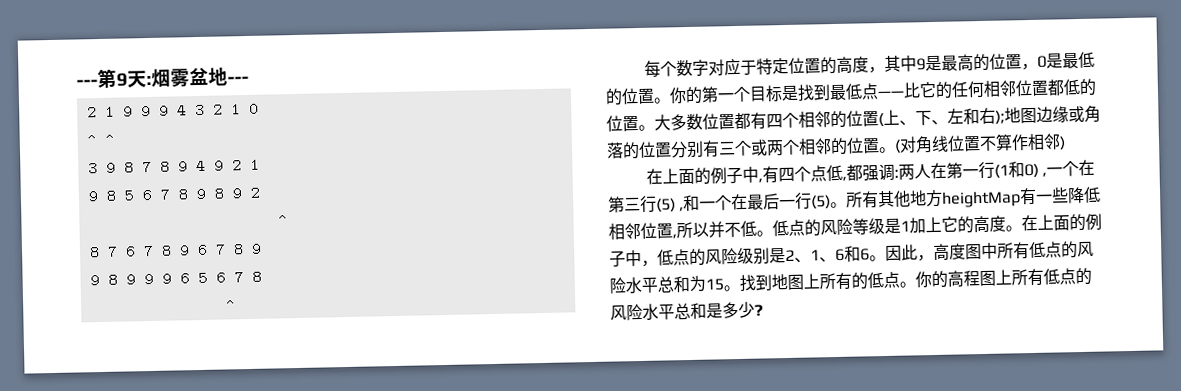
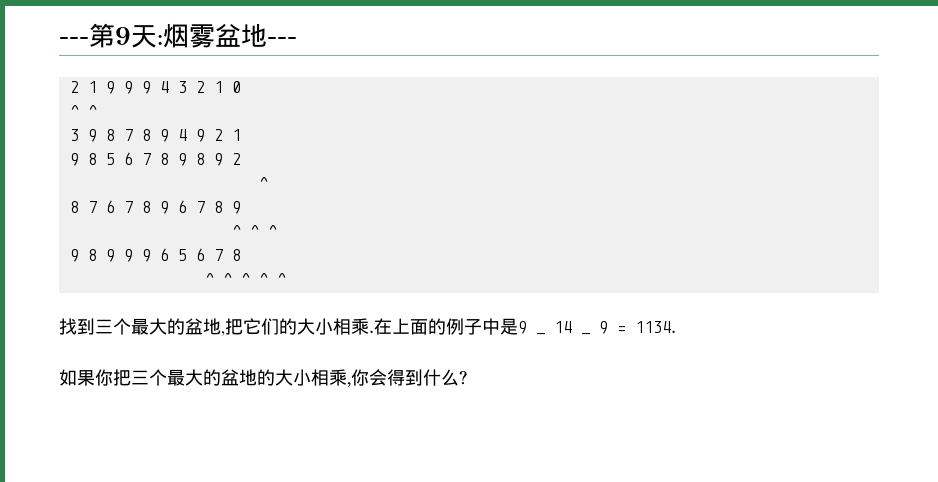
  8 7 6 7 8 9 6 7 8 9
+ ^ ^ ^
  9 8 9 9 9 6 5 6 7 8
- ^
- 每个数字对应于特定位置的高度，其中9是最高的位置，0是最低的位置。你的第一个目标是找到最低点——比它的任何相邻位置都低的位置。大多数位置都有四个相邻的位置(上、下、左和右);地图边缘或角落的位置分别有三个或两个相邻的位置。(对角线位置不算作相邻)
- 在上面的例子中,有四个点低,都强调:两人在第一行(1和0) ,一个在第三行(5) ,和一个在最后一行(5)。所有其他地方heightMap有一些降低相邻位置,所以并不低。低点的风险等级是1加上它的高度。在上面的例子中，低点的风险级别是2、1、6和6。因此，高度图中所有低点的风险水平总和为15。找到地图上所有的低点。你的高程图上所有低点的风险水平总和是多少?
+ ^ ^ ^ ^ ^
+ 找到三个最大的盆地,把它们的大小相乘.在上面的例子中是9 _ 14 _ 9 = 1134.
+ 如果你把三个最大的盆地的大小相乘,你会得到什么?

